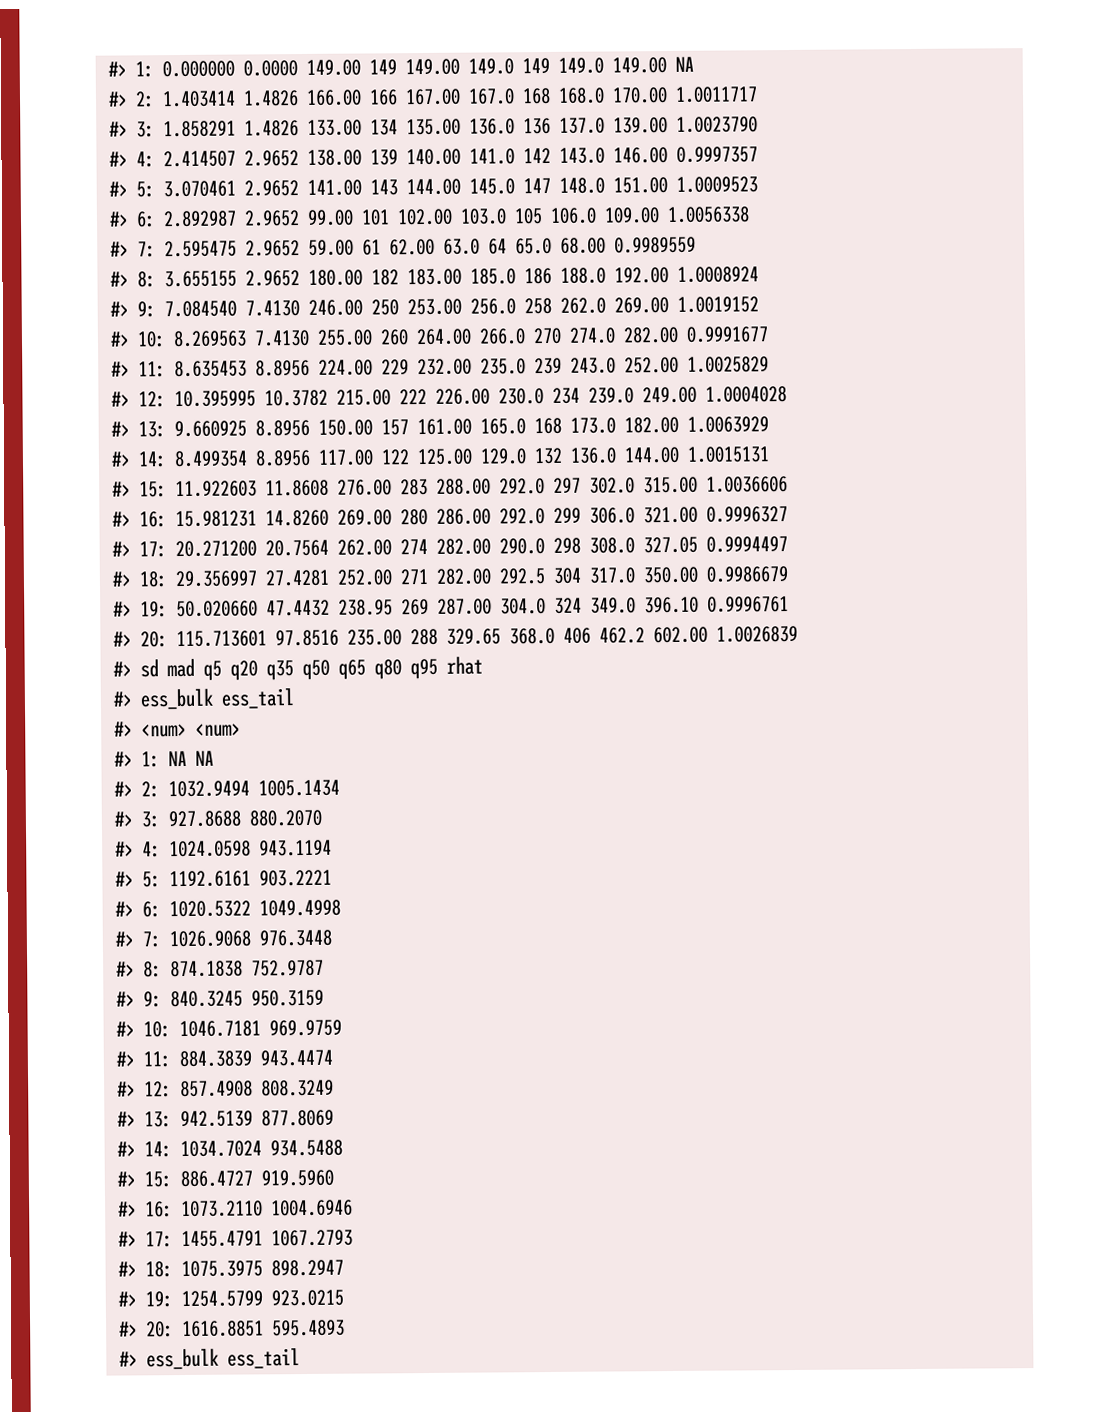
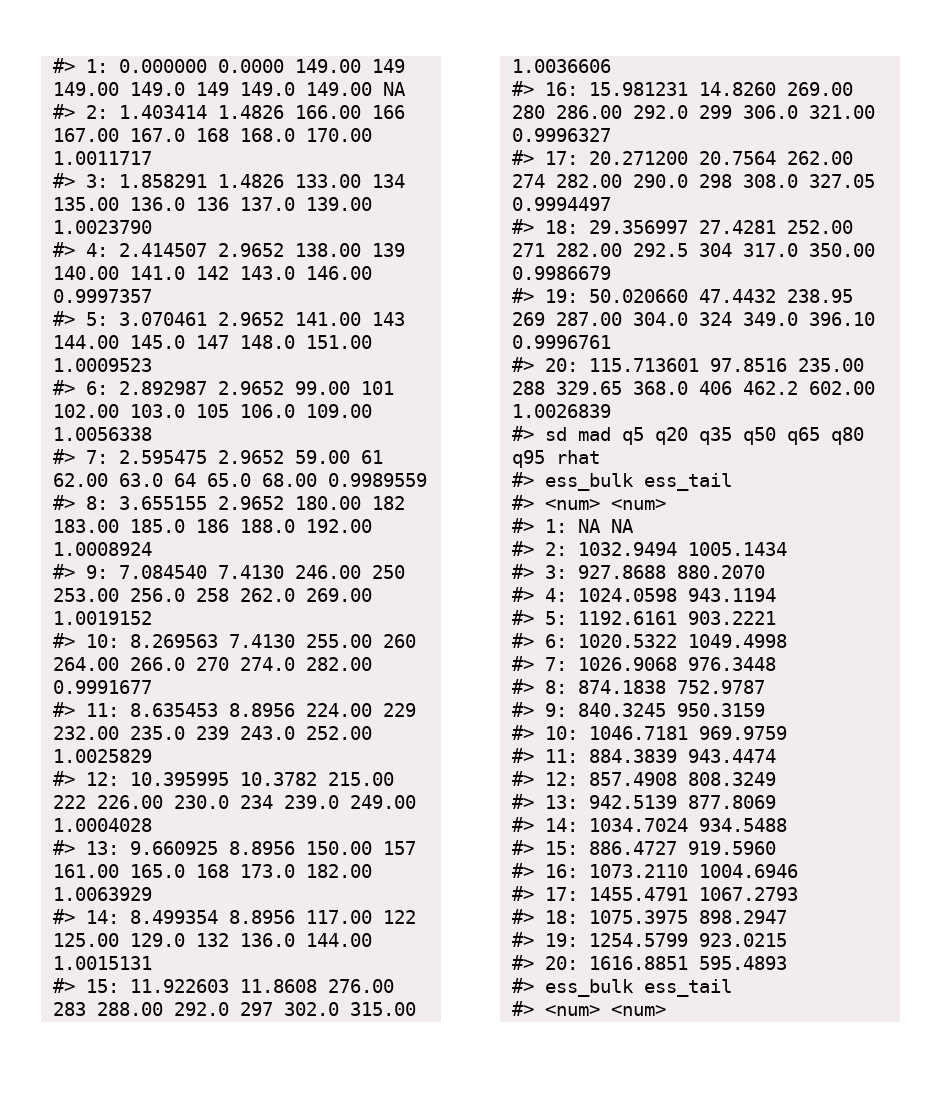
  #> 20: 1616.8851 595.4893
  #> ess_bulk ess_tail
+ #> <num> <num>

